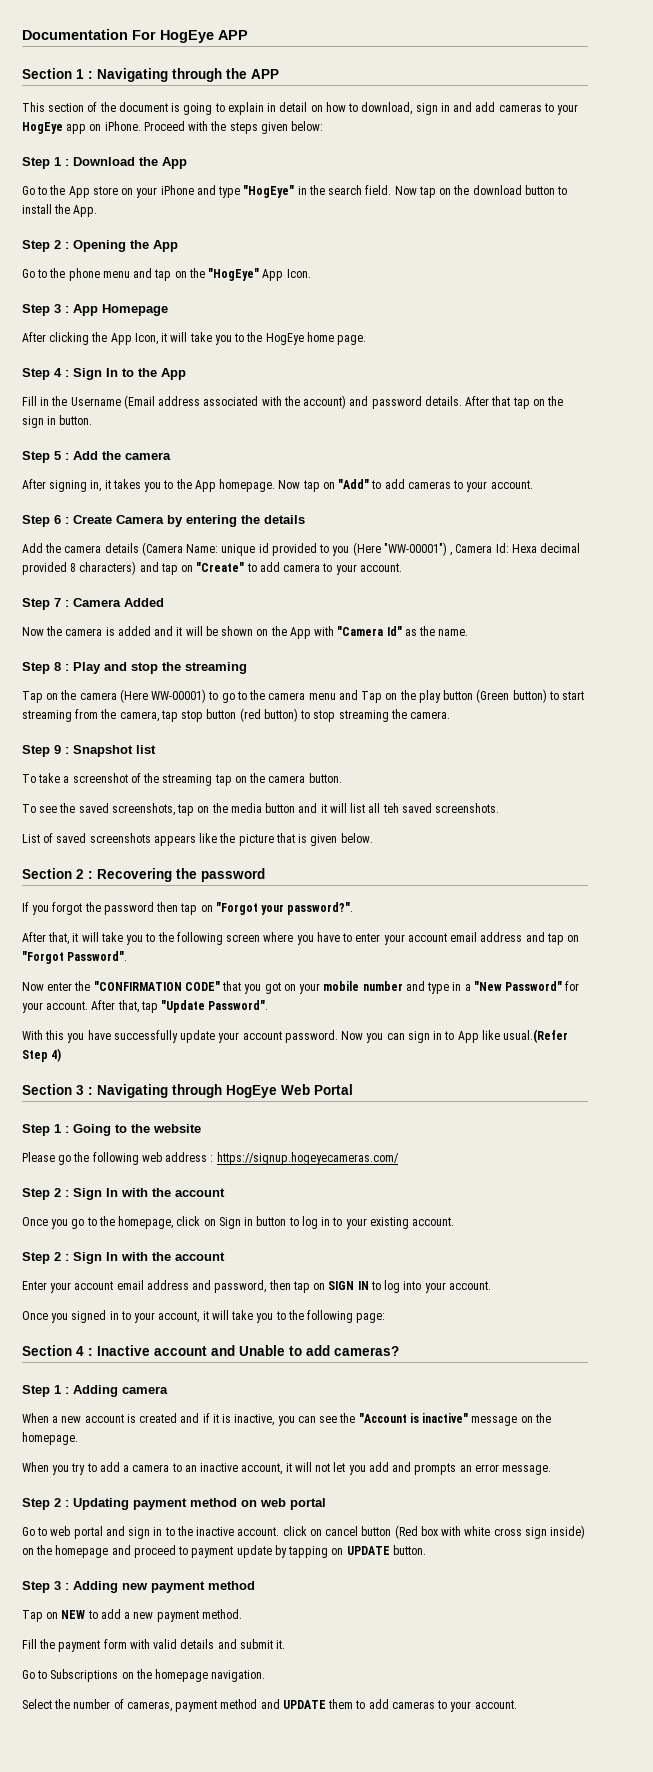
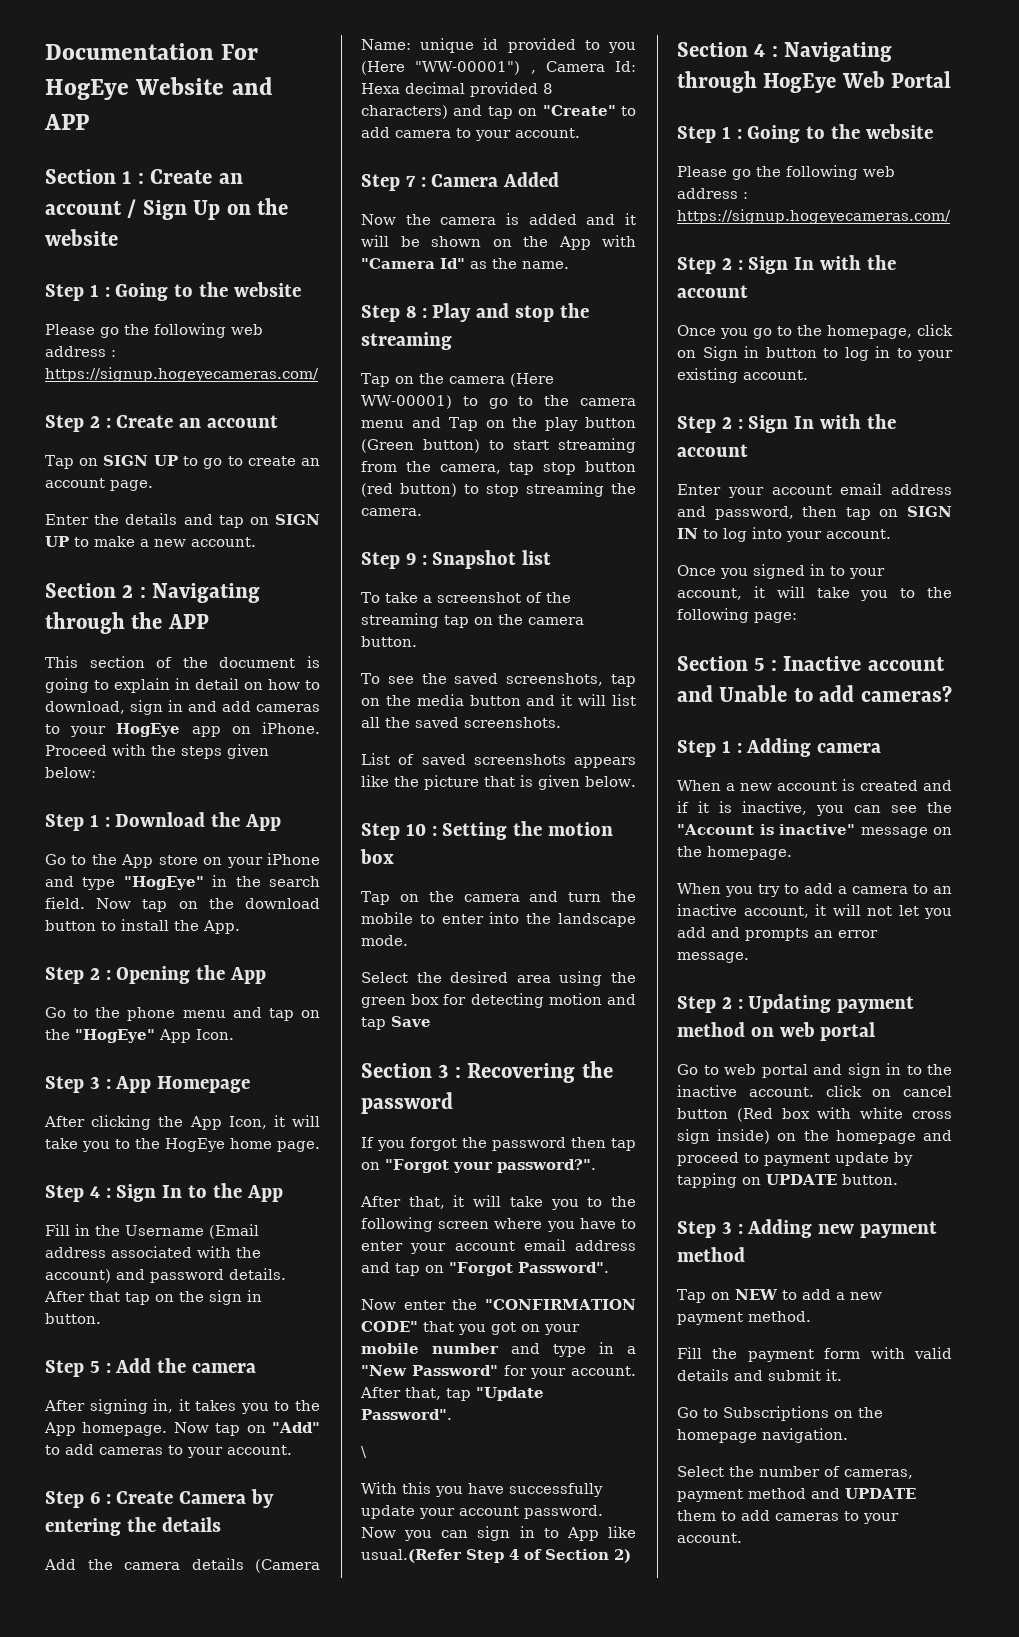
- Documentation For HogEye APP
+ Documentation For HogEye Website and APP
- Section 1 : Navigating through the APP
+ Section 1 : Create an account / Sign Up on the website
+ Step 1 : Going to the website
+ Please go the following web address : https://signup.hogeyecameras.com/
+ Step 2 : Create an account
+ Tap on SIGN UP to go to create an account page.
+ Enter the details and tap on SIGN UP to make a new account.
+ Section 2 : Navigating through the APP
- To see the saved screenshots, tap on the media button and it will list all teh saved screenshots.
+ To see the saved screenshots, tap on the media button and it will list all the saved screenshots.
- Section 2 : Recovering the password
+ Step 10 : Setting the motion box
+ Tap on the camera and turn the mobile to enter into the landscape mode.
+ Select the desired area using the green box for detecting motion and tap Save
+ Section 3 : Recovering the password
+ \
- Now you can sign in to App like usual.(Refer Step 4)
- Section 3 : Navigating through HogEye Web Portal
+ Now you can sign in to App like usual.(Refer Step 4 of Section 2)
+ Section 4 : Navigating through HogEye Web Portal
- Section 4 : Inactive account and Unable to add cameras?
+ Section 5 : Inactive account and Unable to add cameras?

